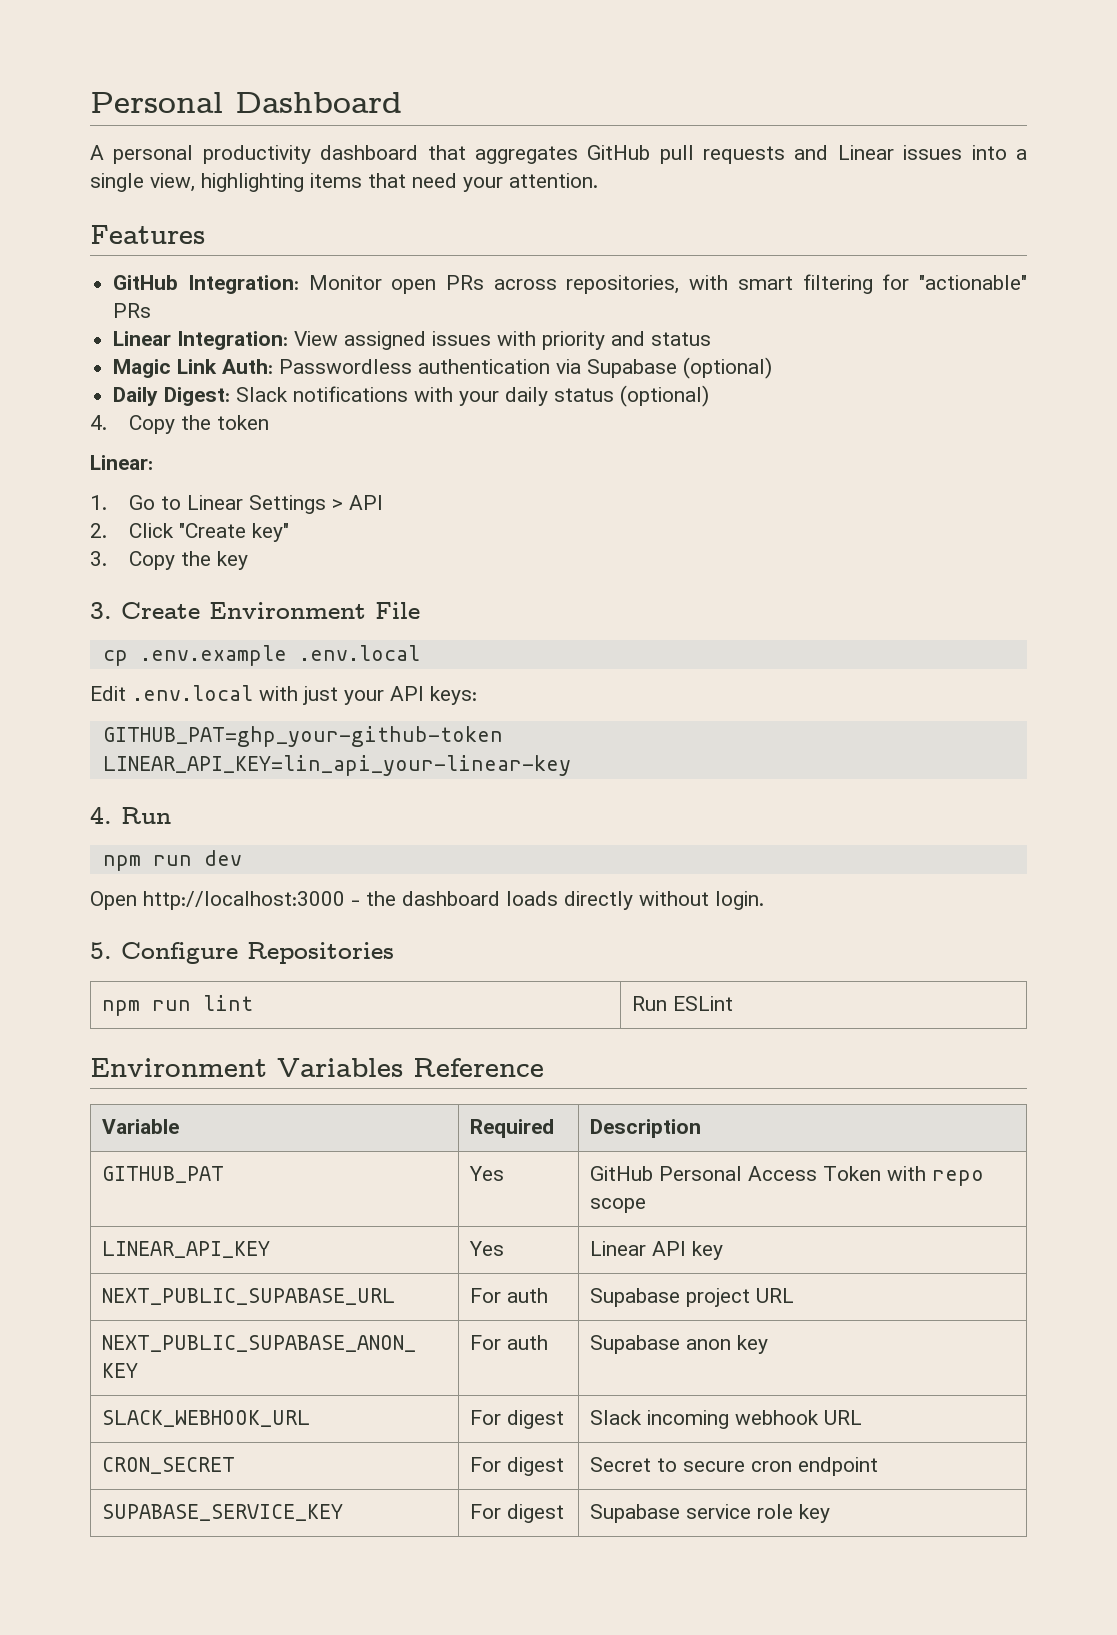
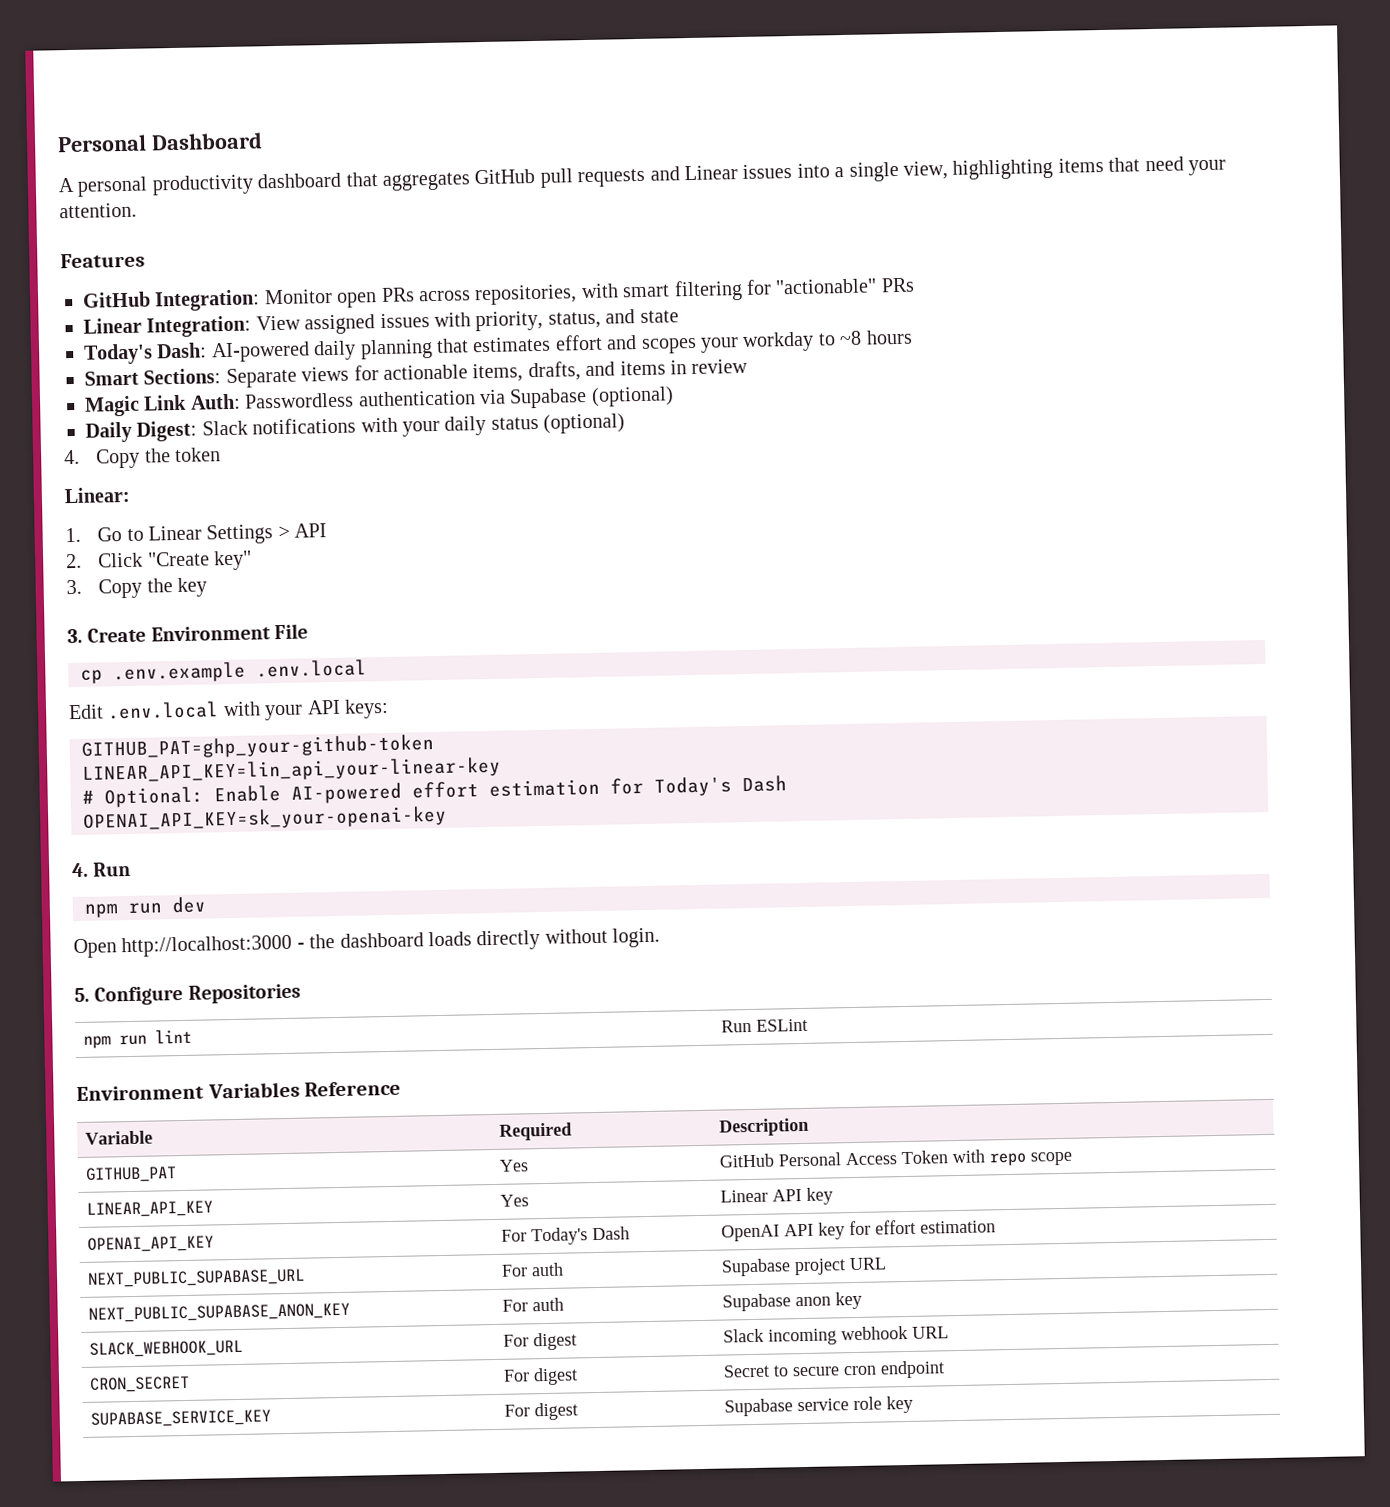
- Linear Integration: View assigned issues with priority and status
+ Linear Integration: View assigned issues with priority, status, and state
+ Today's Dash: AI-powered daily planning that estimates effort and scopes your workday to ~8 hours
+ Smart Sections: Separate views for actionable items, drafts, and items in review
- Edit .env.local with just your API keys:
+ Edit .env.local with your API keys:
+ # Optional: Enable AI-powered effort estimation for Today's Dash
+ OPENAI_API_KEY=sk_your-openai-key
+ OPENAI_API_KEY | For Today's Dash | OpenAI API key for effort estimation

